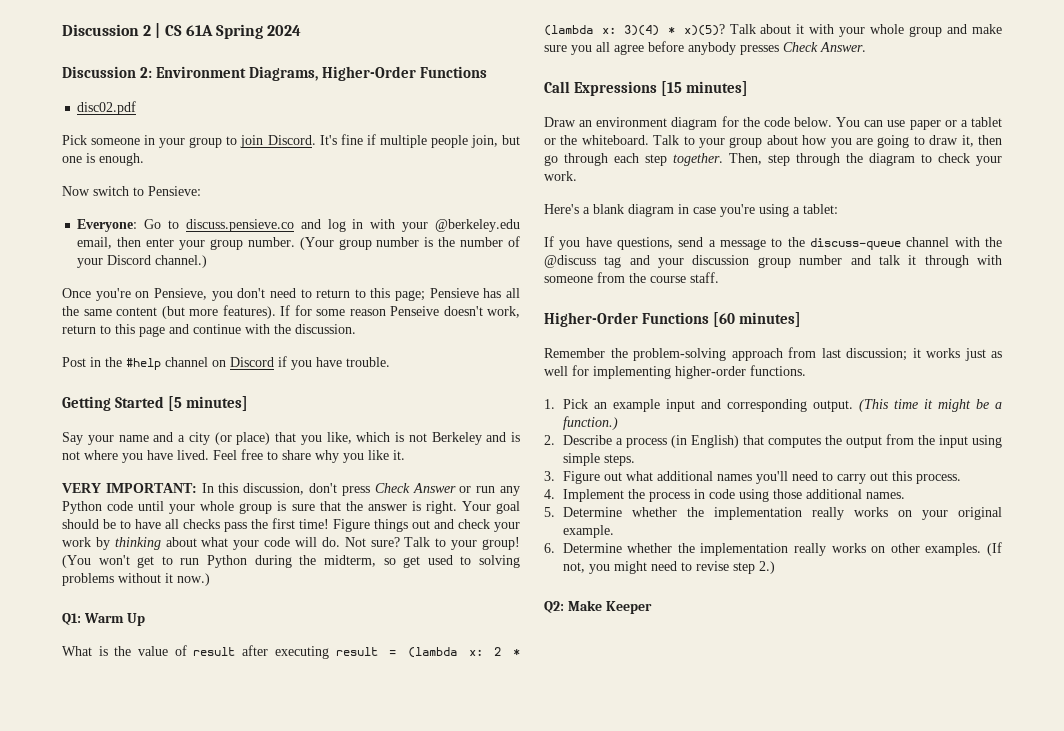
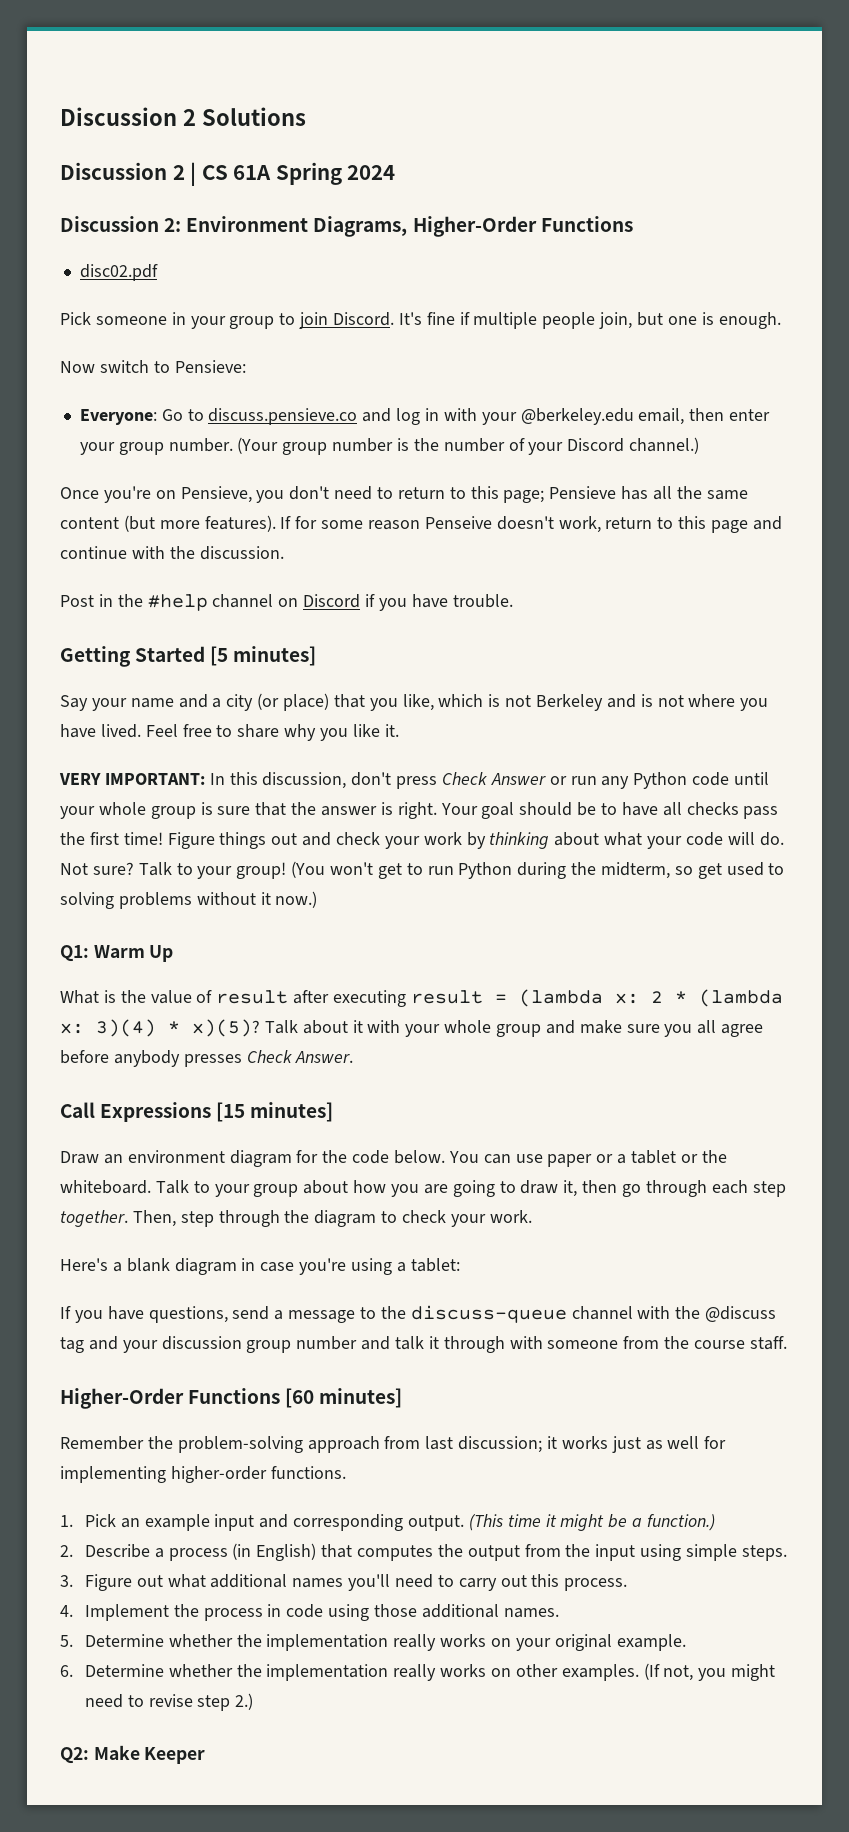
+ Discussion 2 Solutions

